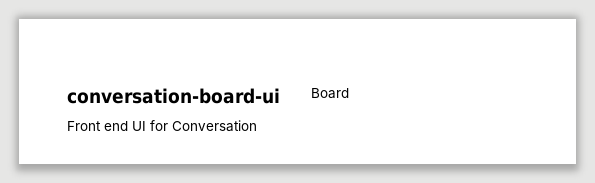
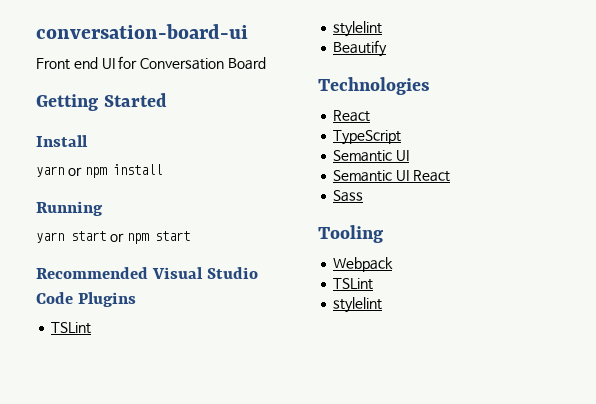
+ Getting Started
+ Install
+ yarn or npm install
+ Running
+ yarn start or npm start
+ Recommended Visual Studio Code Plugins
+ TSLint
+ stylelint
+ Beautify
+ Technologies
+ React
+ TypeScript
+ Semantic UI
+ Semantic UI React
+ Sass
+ Tooling
+ Webpack
+ TSLint
+ stylelint

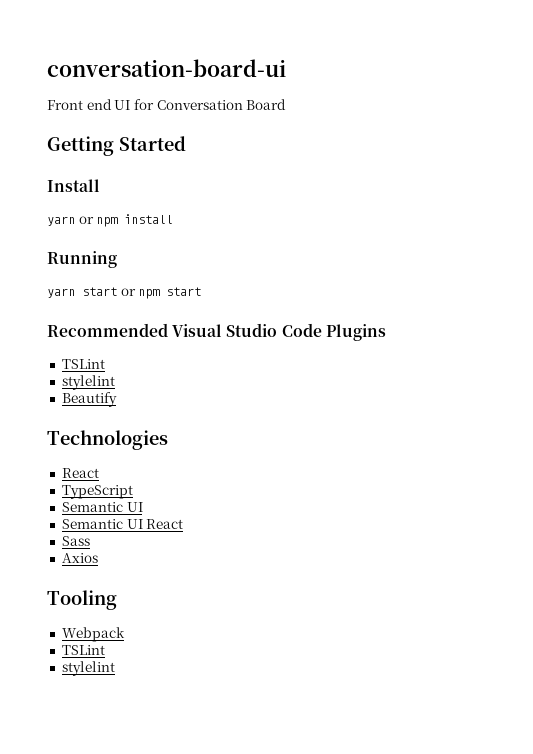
+ Axios

